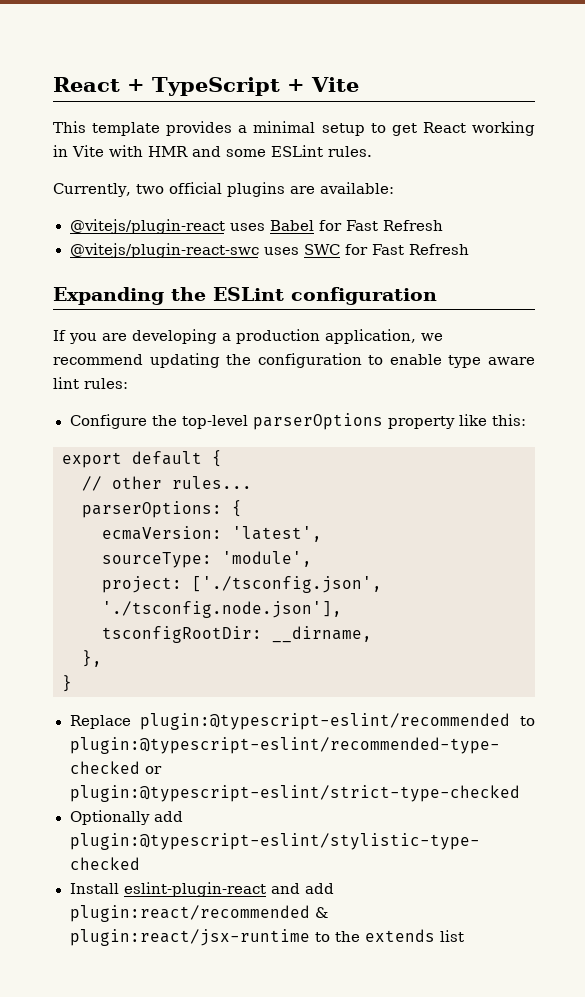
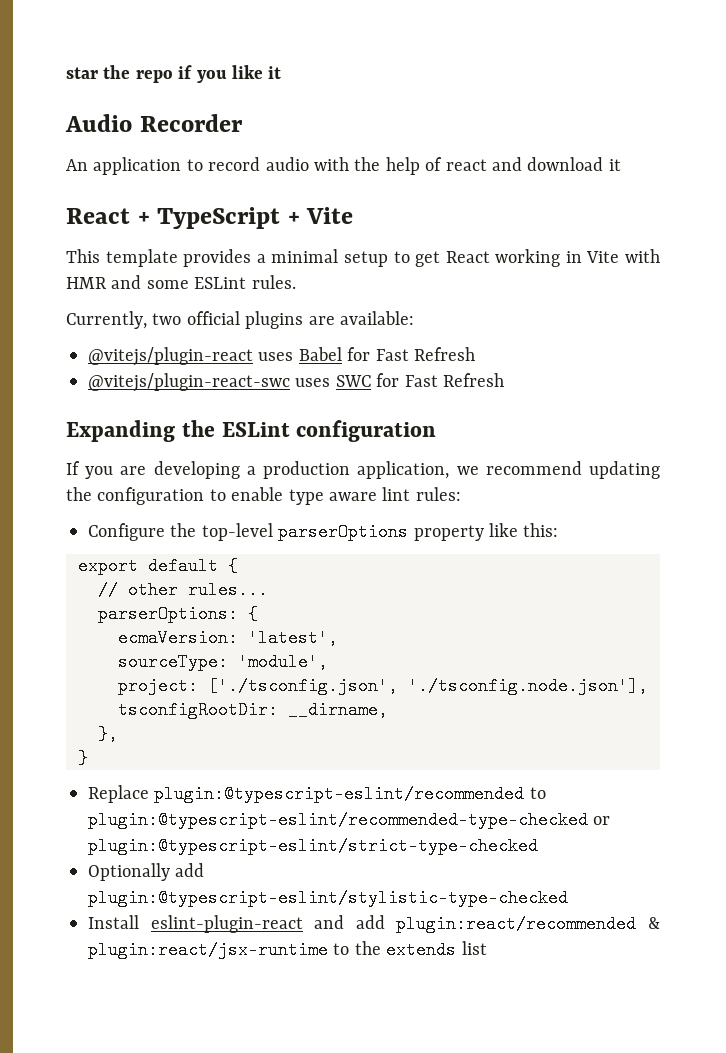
+ star the repo if you like it
+ Audio Recorder
+ An application to record audio with the help of react and download it

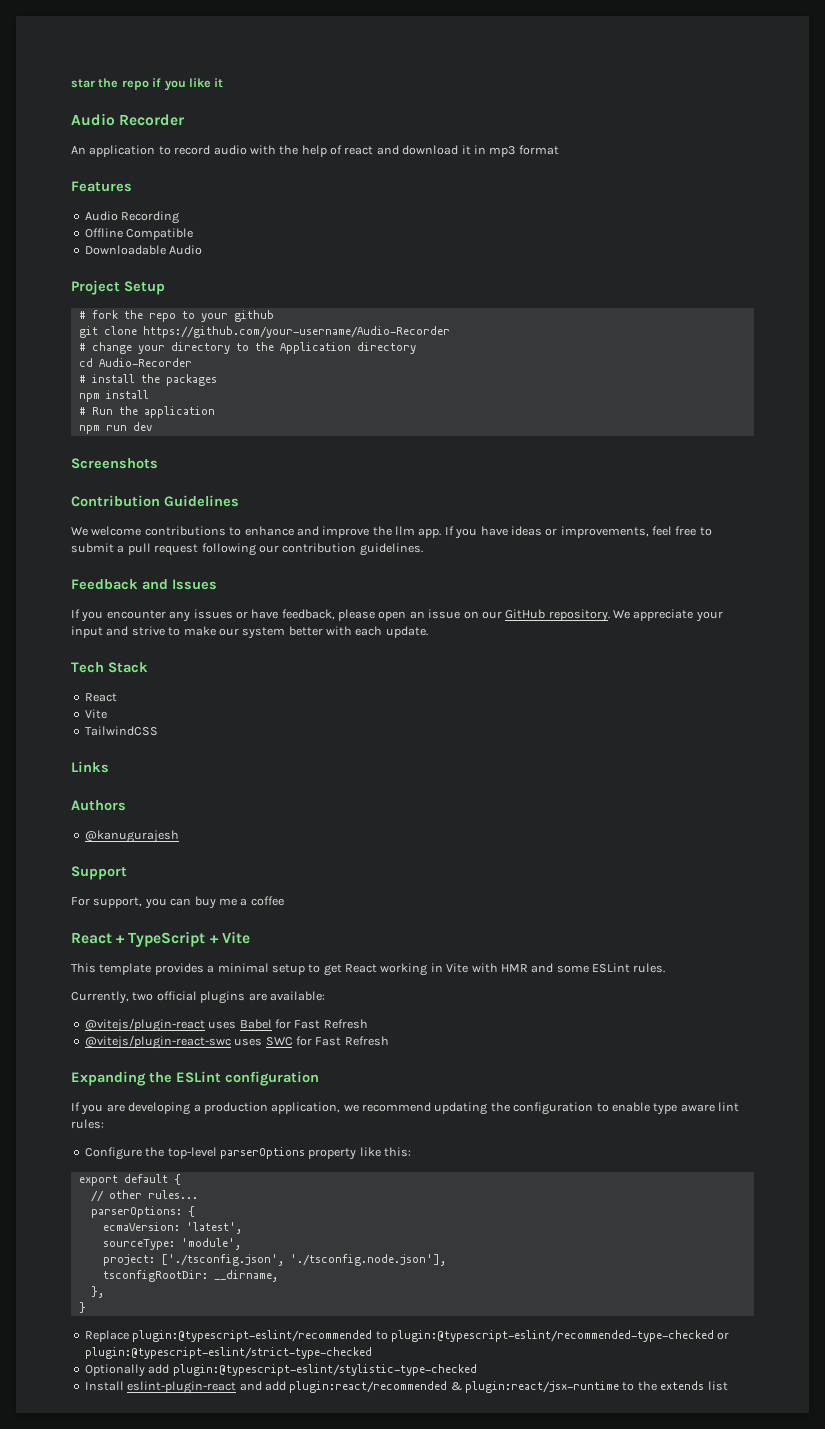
- An application to record audio with the help of react and download it
+ An application to record audio with the help of react and download it in mp3 format
+ Features
+ Audio Recording
+ Offline Compatible
+ Downloadable Audio
+ Project Setup
+ # fork the repo to your github
+ git clone https://github.com/your-username/Audio-Recorder
+ # change your directory to the Application directory
+ cd Audio-Recorder
+ # install the packages
+ npm install
+ # Run the application
+ npm run dev
+ Screenshots
+ Contribution Guidelines
+ We welcome contributions to enhance and improve the llm app. If you have ideas or improvements, feel free to submit a pull request following our contribution guidelines.
+ Feedback and Issues
+ If you encounter any issues or have feedback, please open an issue on our GitHub repository. We appreciate your input and strive to make our system better with each update.
+ Tech Stack
+ React
+ Vite
+ TailwindCSS
+ Links
+ Authors
+ @kanugurajesh
+ Support
+ For support, you can buy me a coffee

